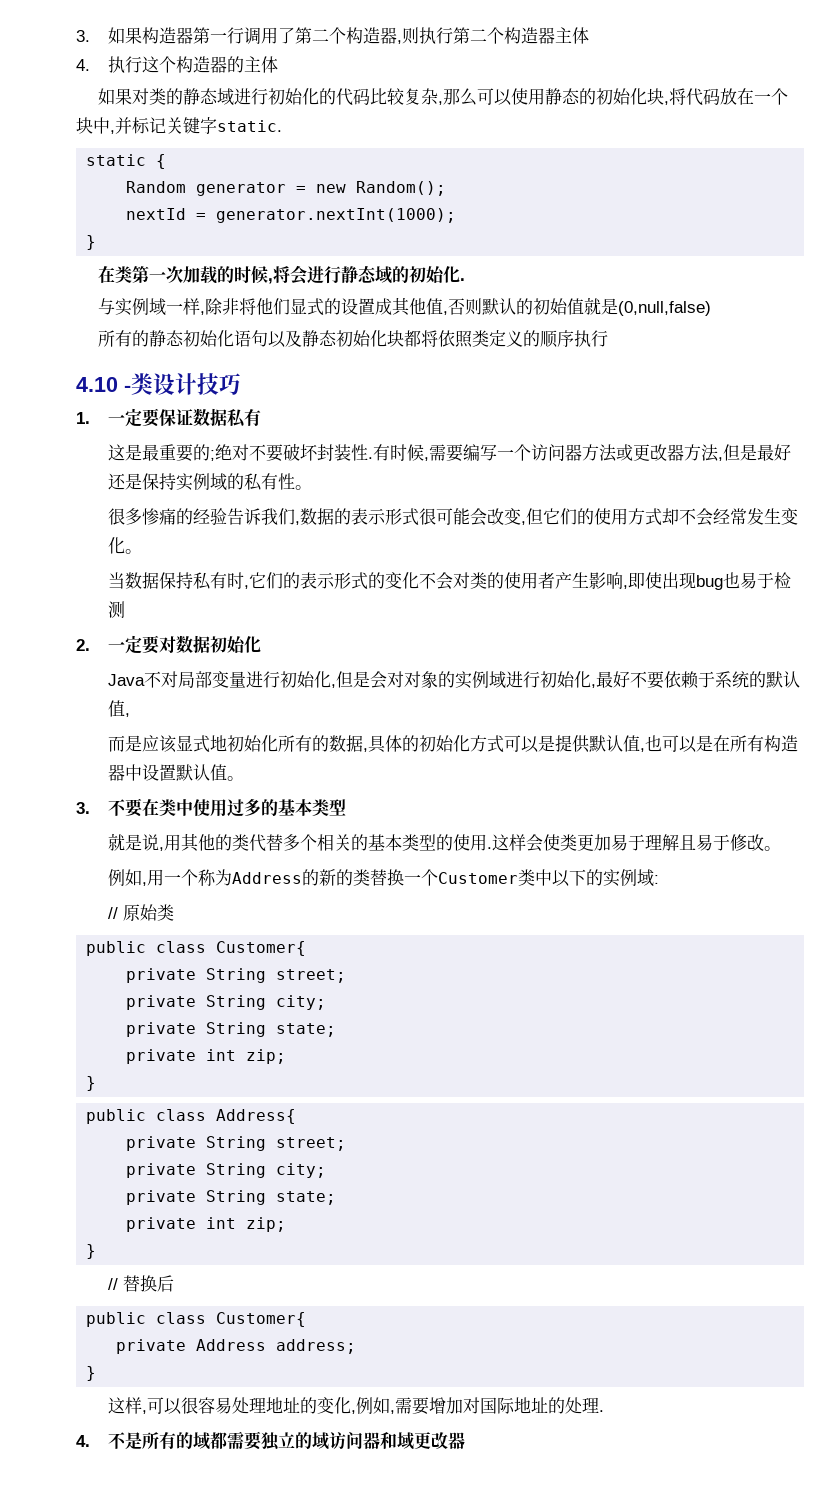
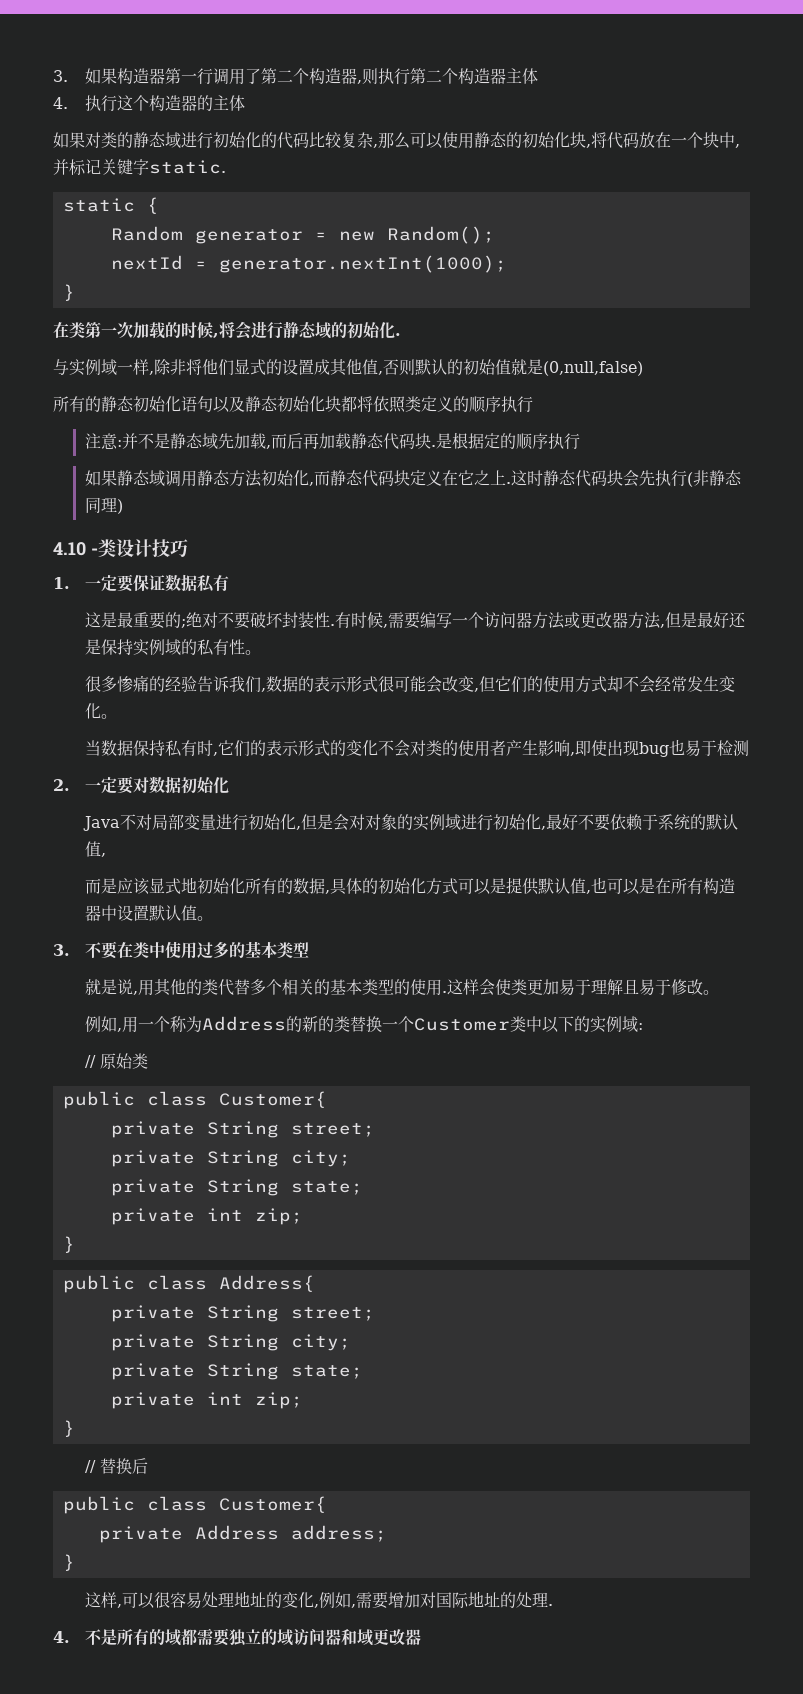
+ 注意:并不是静态域先加载,而后再加载静态代码块.是根据定的顺序执行
+ 如果静态域调用静态方法初始化,而静态代码块定义在它之上.这时静态代码块会先执行(非静态同理)

